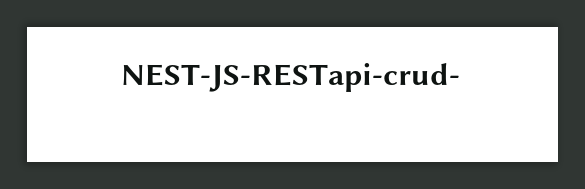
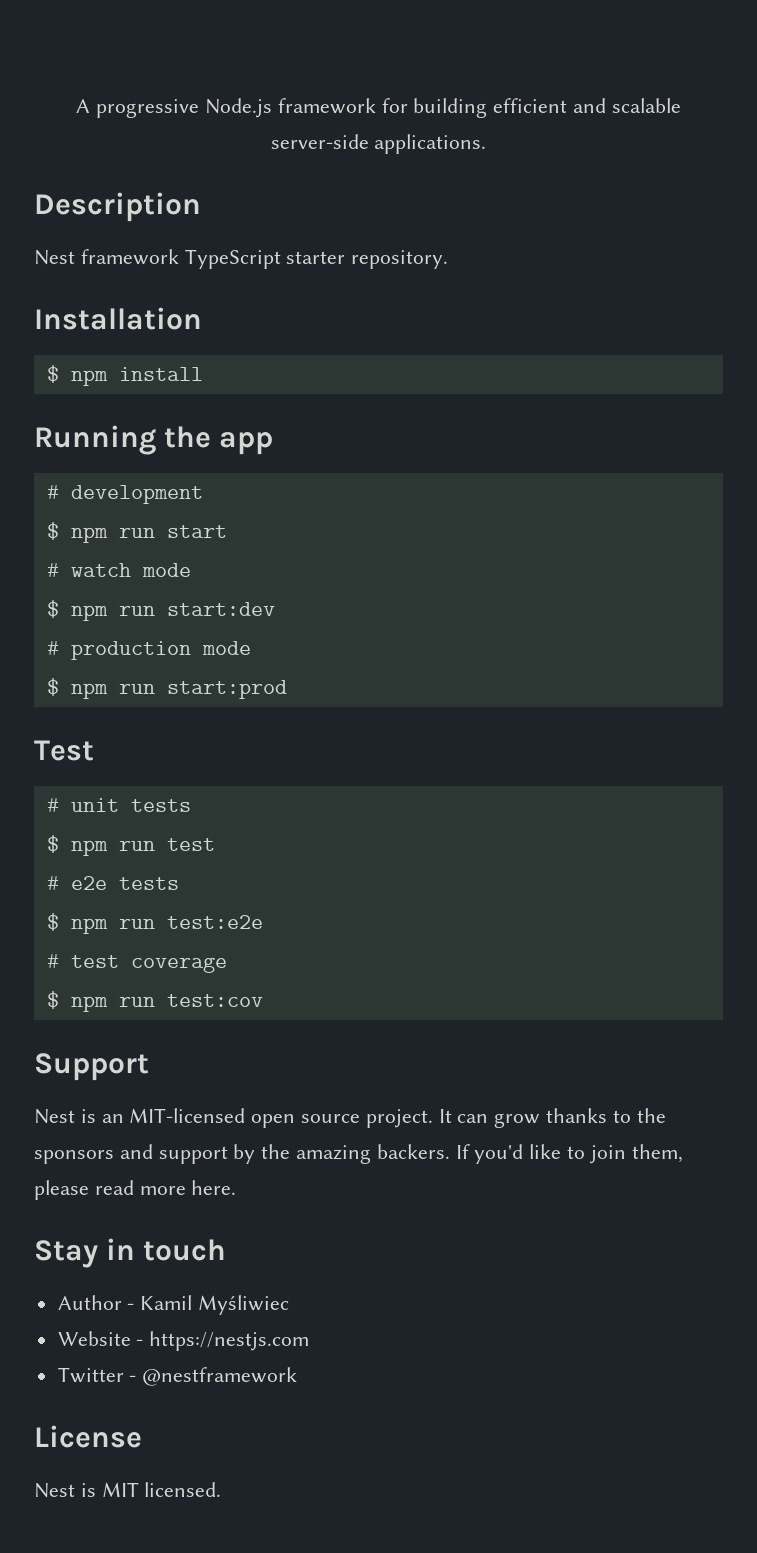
- NEST-JS-RESTapi-crud-
+ A progressive Node.js framework for building efficient and scalable server-side applications.
+ Description
+ Nest framework TypeScript starter repository.
+ Installation
+ $ npm install
+ Running the app
+ # development
+ $ npm run start
+ # watch mode
+ $ npm run start:dev
+ # production mode
+ $ npm run start:prod
+ Test
+ # unit tests
+ $ npm run test
+ # e2e tests
+ $ npm run test:e2e
+ # test coverage
+ $ npm run test:cov
+ Support
+ Nest is an MIT-licensed open source project. It can grow thanks to the sponsors and support by the amazing backers. If you'd like to join them, please read more here.
+ Stay in touch
+ Author - Kamil Myśliwiec
+ Website - https://nestjs.com
+ Twitter - @nestframework
+ License
+ Nest is MIT licensed.

